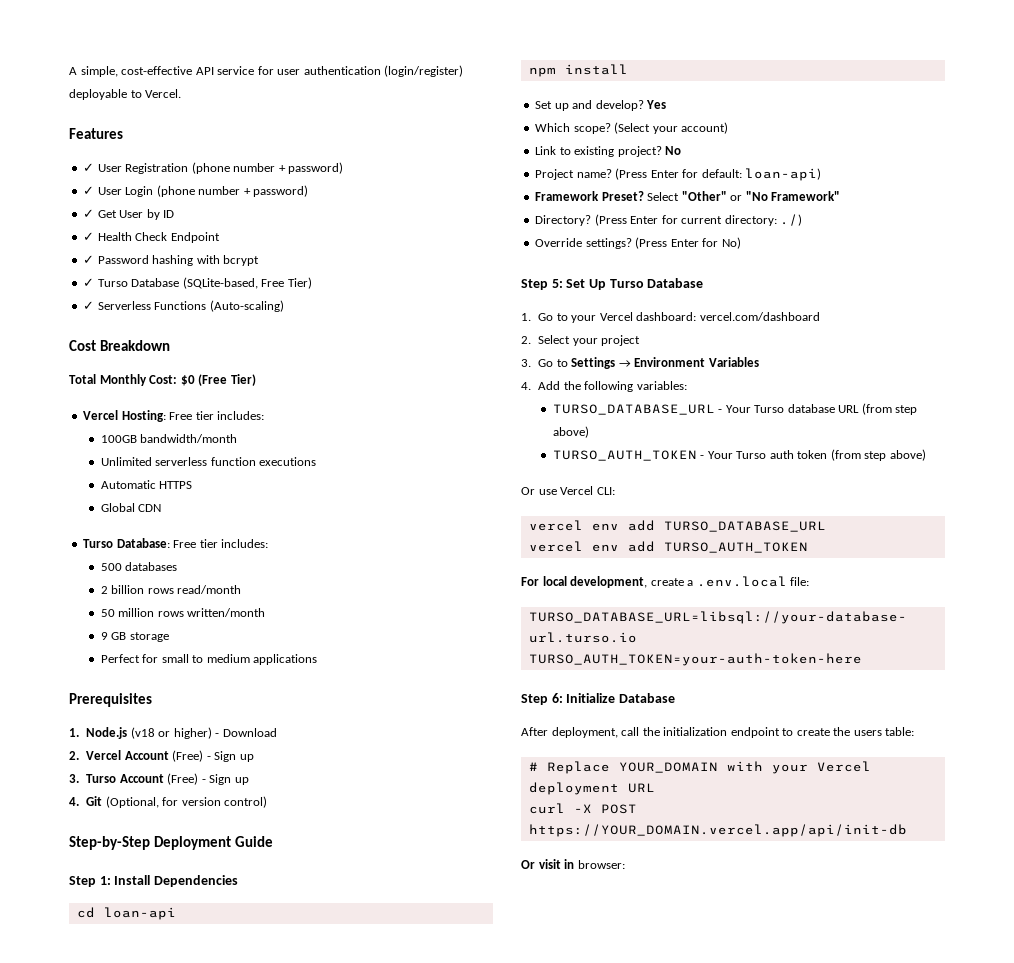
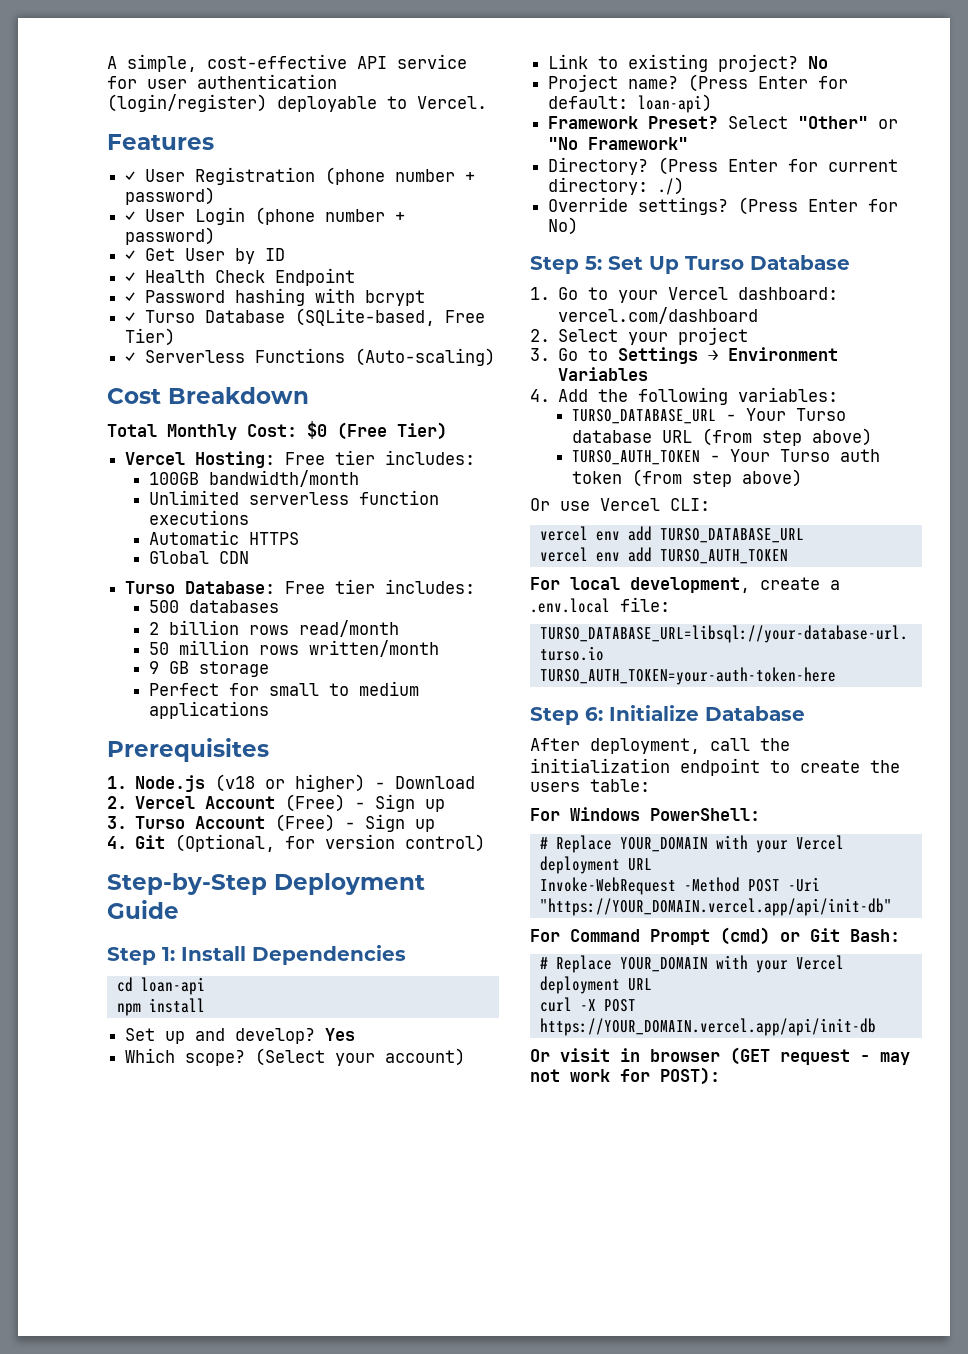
+ For Windows PowerShell:
+ # Replace YOUR_DOMAIN with your Vercel deployment URL
+ Invoke-WebRequest -Method POST -Uri "https://YOUR_DOMAIN.vercel.app/api/init-db"
+ For Command Prompt (cmd) or Git Bash:
- Or visit in browser:
+ Or visit in browser (GET request - may not work for POST):

